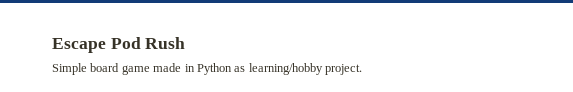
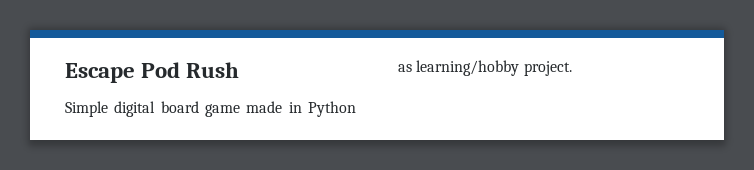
- Simple board game made in Python as learning/hobby project.
+ Simple digital board game made in Python as learning/hobby project.

